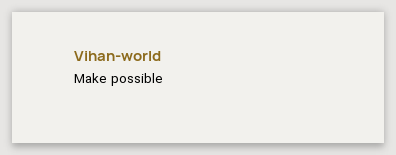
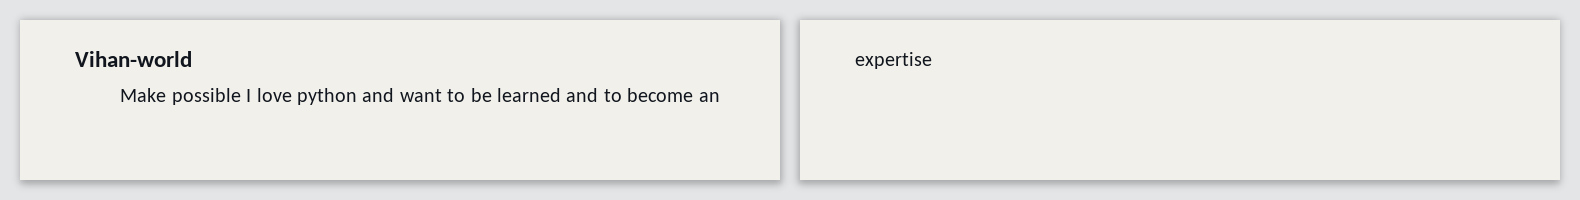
- Make possible
+ Make possible I love python and want to be learned and to become an expertise

